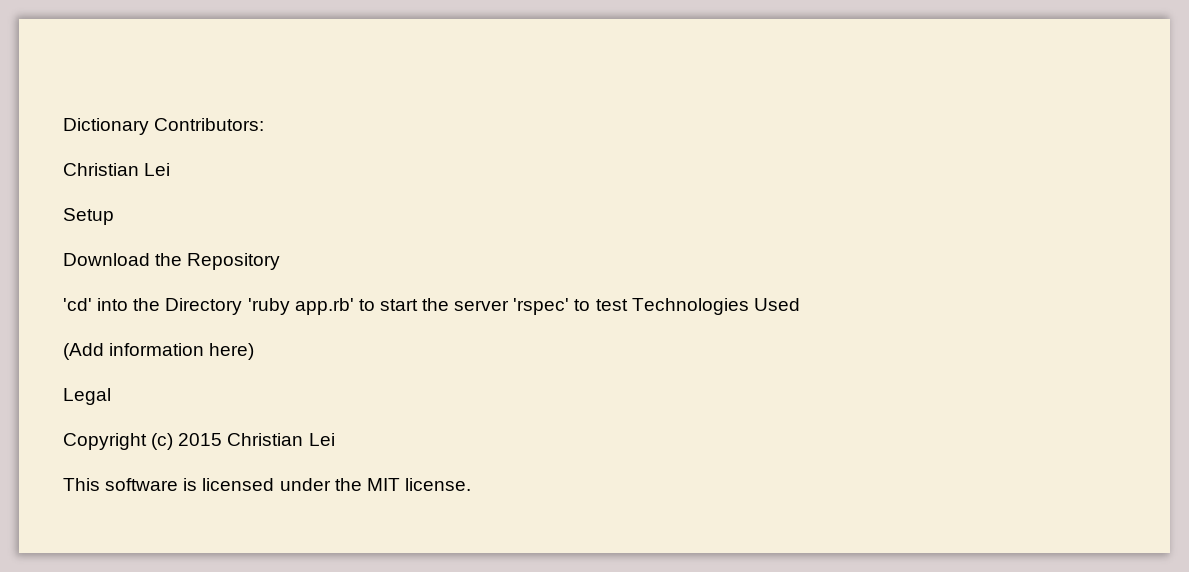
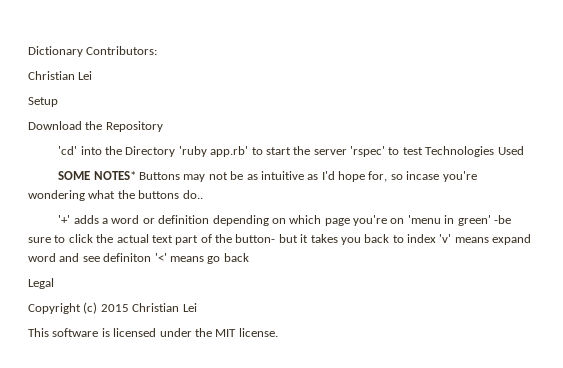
- (Add information here)
+ SOME NOTES* Buttons may not be as intuitive as I'd hope for, so incase you're wondering what the buttons do..
+ '+' adds a word or definition depending on which page you're on 'menu in green' -be sure to click the actual text part of the button- but it takes you back to index 'v' means expand word and see definiton '<' means go back

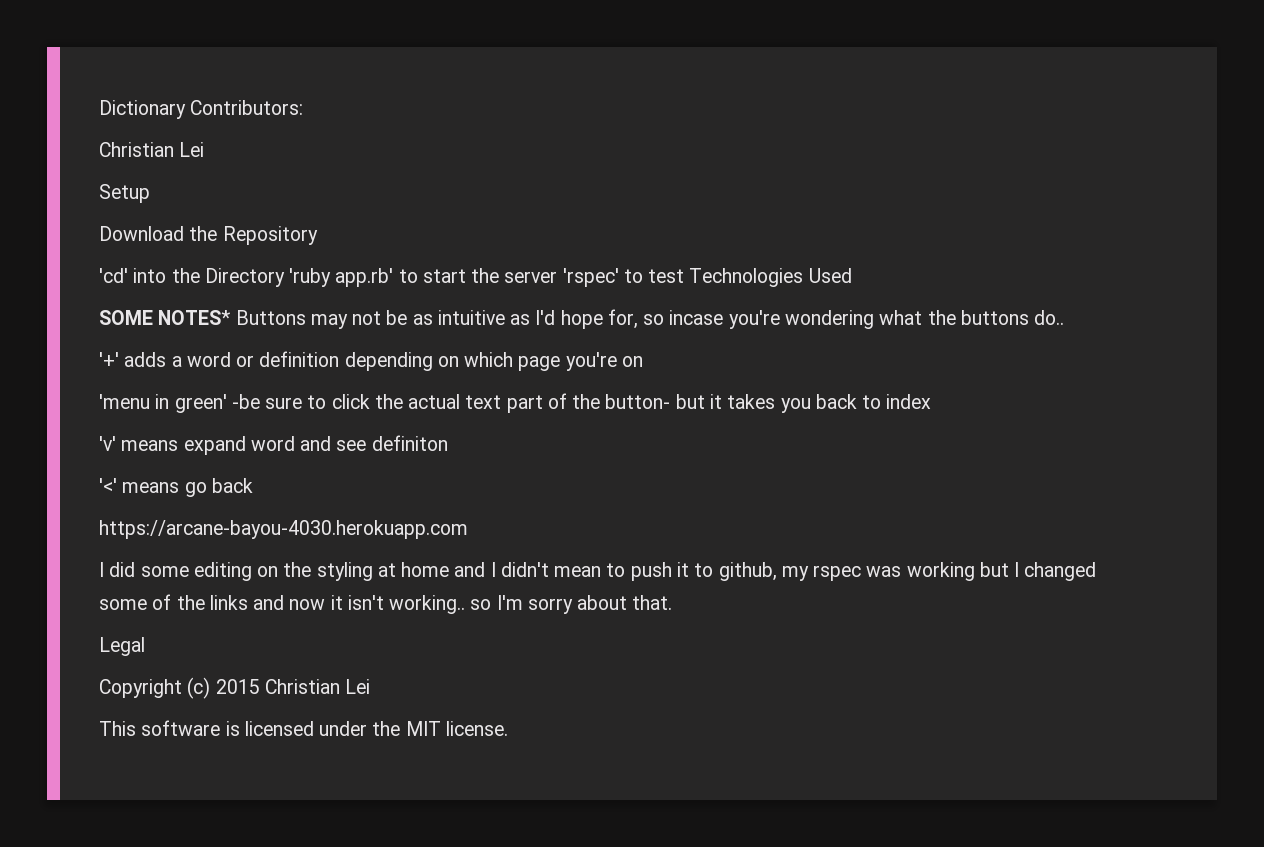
- '+' adds a word or definition depending on which page you're on 'menu in green' -be sure to click the actual text part of the button- but it takes you back to index 'v' means expand word and see definiton '<' means go back
+ '+' adds a word or definition depending on which page you're on
+ 'menu in green' -be sure to click the actual text part of the button- but it takes you back to index
+ 'v' means expand word and see definiton
+ '<' means go back
+ https://arcane-bayou-4030.herokuapp.com
+ I did some editing on the styling at home and I didn't mean to push it to github, my rspec was working but I changed some of the links and now it isn't working.. so I'm sorry about that.

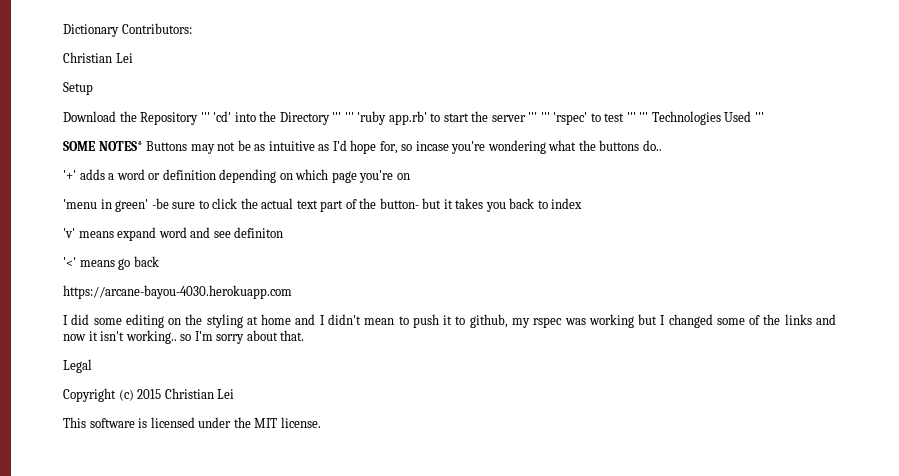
- Download the Repository
- 'cd' into the Directory 'ruby app.rb' to start the server 'rspec' to test Technologies Used
+ Download the Repository ''' 'cd' into the Directory ''' ''' 'ruby app.rb' to start the server ''' ''' 'rspec' to test ''' ''' Technologies Used '''

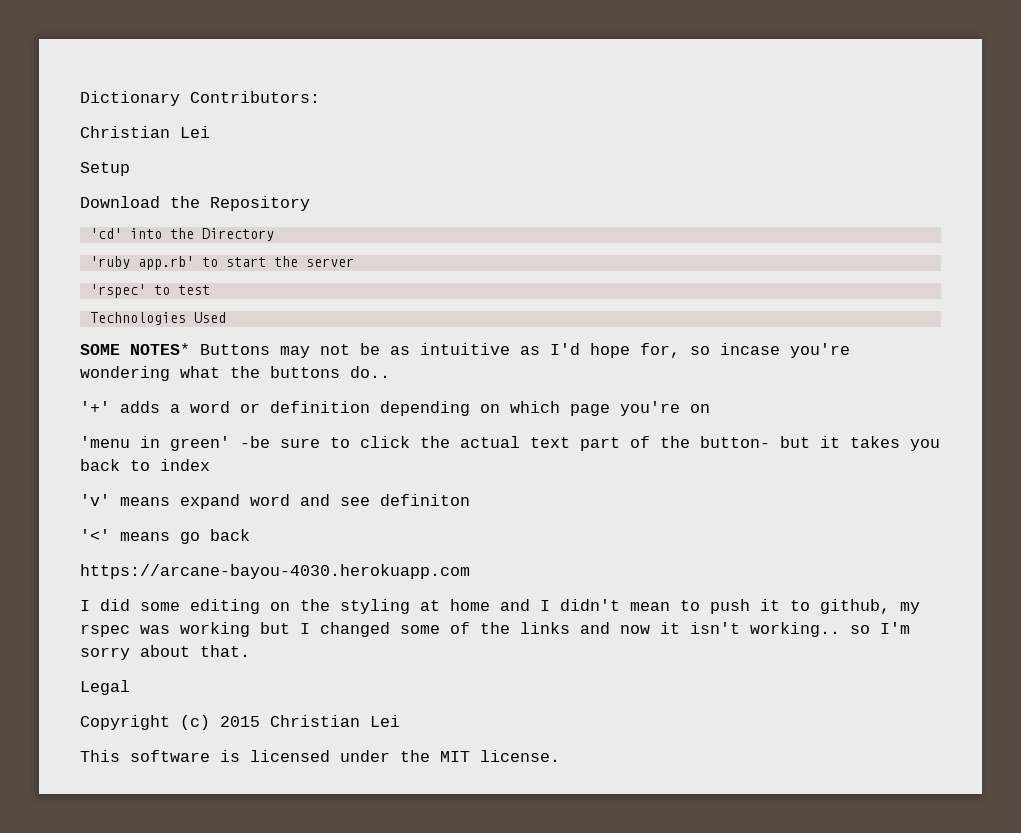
- Download the Repository ''' 'cd' into the Directory ''' ''' 'ruby app.rb' to start the server ''' ''' 'rspec' to test ''' ''' Technologies Used '''
+ Download the Repository
+ 'cd' into the Directory
+ 'ruby app.rb' to start the server
+ 'rspec' to test
+ Technologies Used

